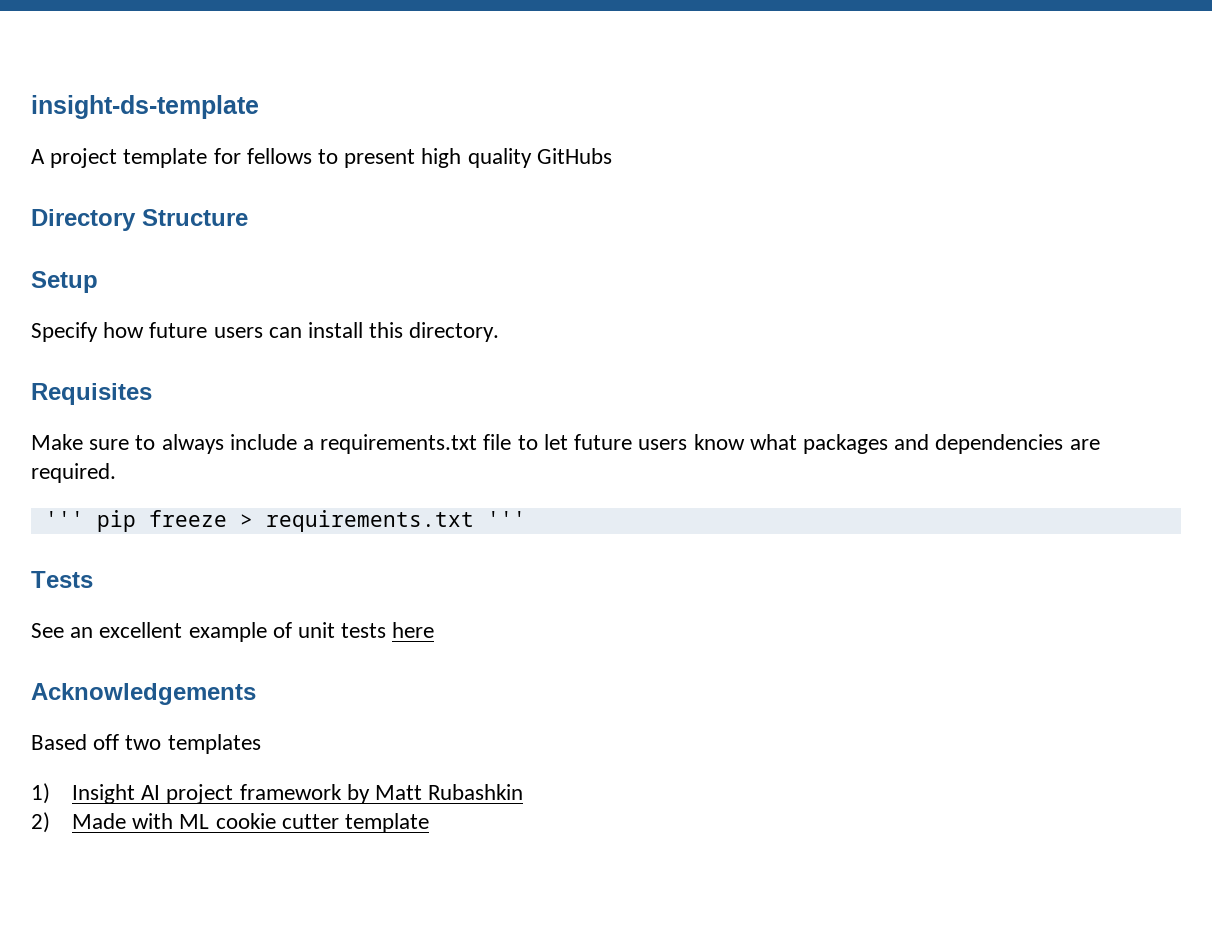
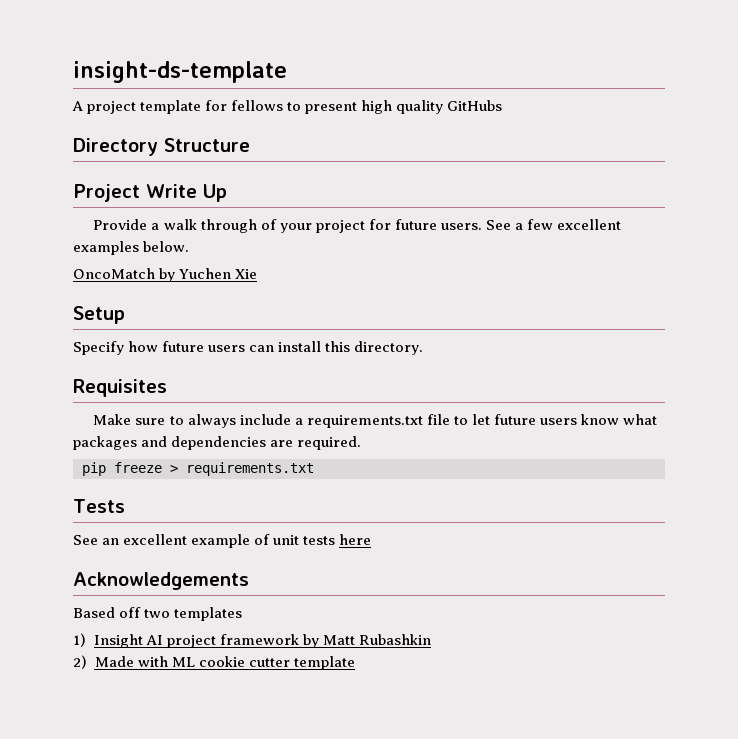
+ Project Write Up
+ Provide a walk through of your project for future users. See a few excellent examples below.
+ OncoMatch by Yuchen Xie
- ''' pip freeze > requirements.txt '''
+ pip freeze > requirements.txt

